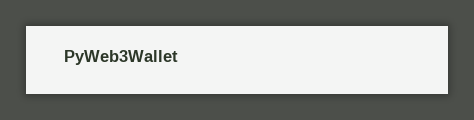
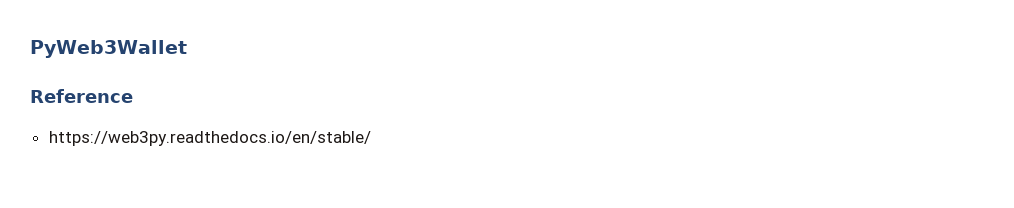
+ Reference
+ https://web3py.readthedocs.io/en/stable/

